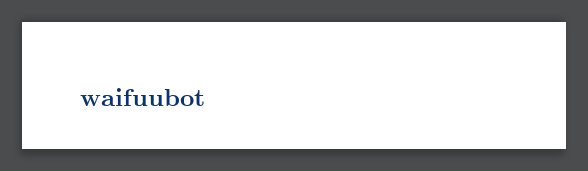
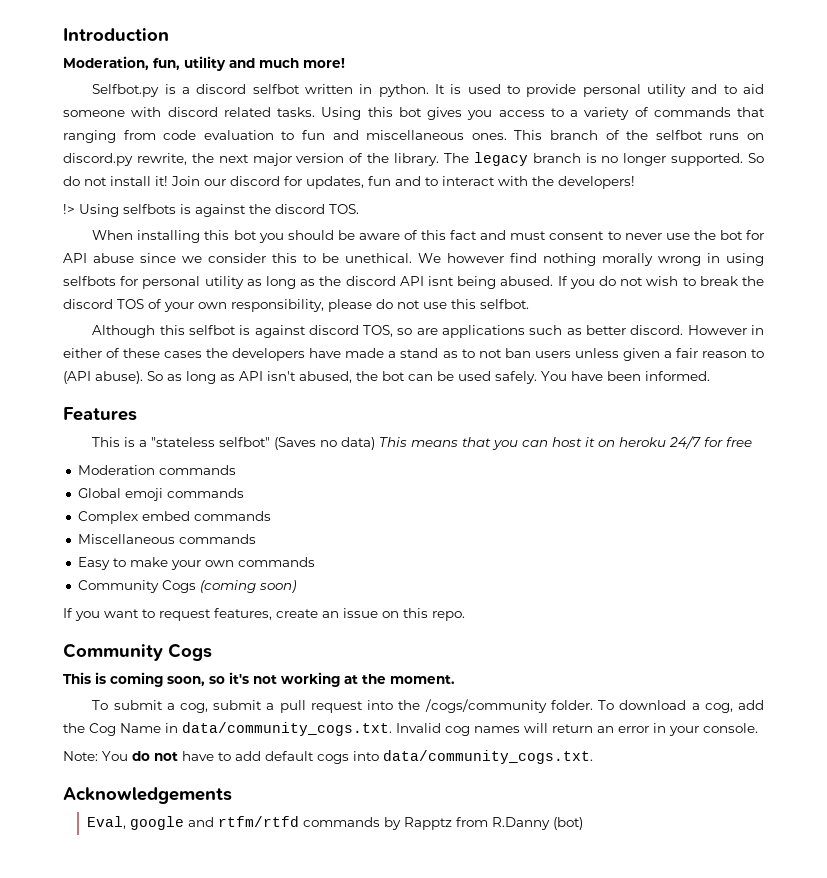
- waifuubot
+ Introduction
+ Moderation, fun, utility and much more!
+ Selfbot.py is a discord selfbot written in python. It is used to provide personal utility and to aid someone with discord related tasks. Using this bot gives you access to a variety of commands that ranging from code evaluation to fun and miscellaneous ones. This branch of the selfbot runs on discord.py rewrite, the next major version of the library. The legacy branch is no longer supported. So do not install it! Join our discord for updates, fun and to interact with the developers!
+ !> Using selfbots is against the discord TOS.
+ When installing this bot you should be aware of this fact and must consent to never use the bot for API abuse since we consider this to be unethical. We however find nothing morally wrong in using selfbots for personal utility as long as the discord API isnt being abused. If you do not wish to break the discord TOS of your own responsibility, please do not use this selfbot.
+ Although this selfbot is against discord TOS, so are applications such as better discord. However in either of these cases the developers have made a stand as to not ban users unless given a fair reason to (API abuse). So as long as API isn't abused, the bot can be used safely. You have been informed.
+ Features
+ This is a "stateless selfbot" (Saves no data) This means that you can host it on heroku 24/7 for free
+ Moderation commands
+ Global emoji commands
+ Complex embed commands
+ Miscellaneous commands
+ Easy to make your own commands
+ Community Cogs (coming soon)
+ If you want to request features, create an issue on this repo.
+ Community Cogs
+ This is coming soon, so it's not working at the moment.
+ To submit a cog, submit a pull request into the /cogs/community folder. To download a cog, add the Cog Name in data/community_cogs.txt. Invalid cog names will return an error in your console.
+ Note: You do not have to add default cogs into data/community_cogs.txt.
+ Acknowledgements
+ Eval, google and rtfm/rtfd commands by Rapptz from R.Danny (bot)

